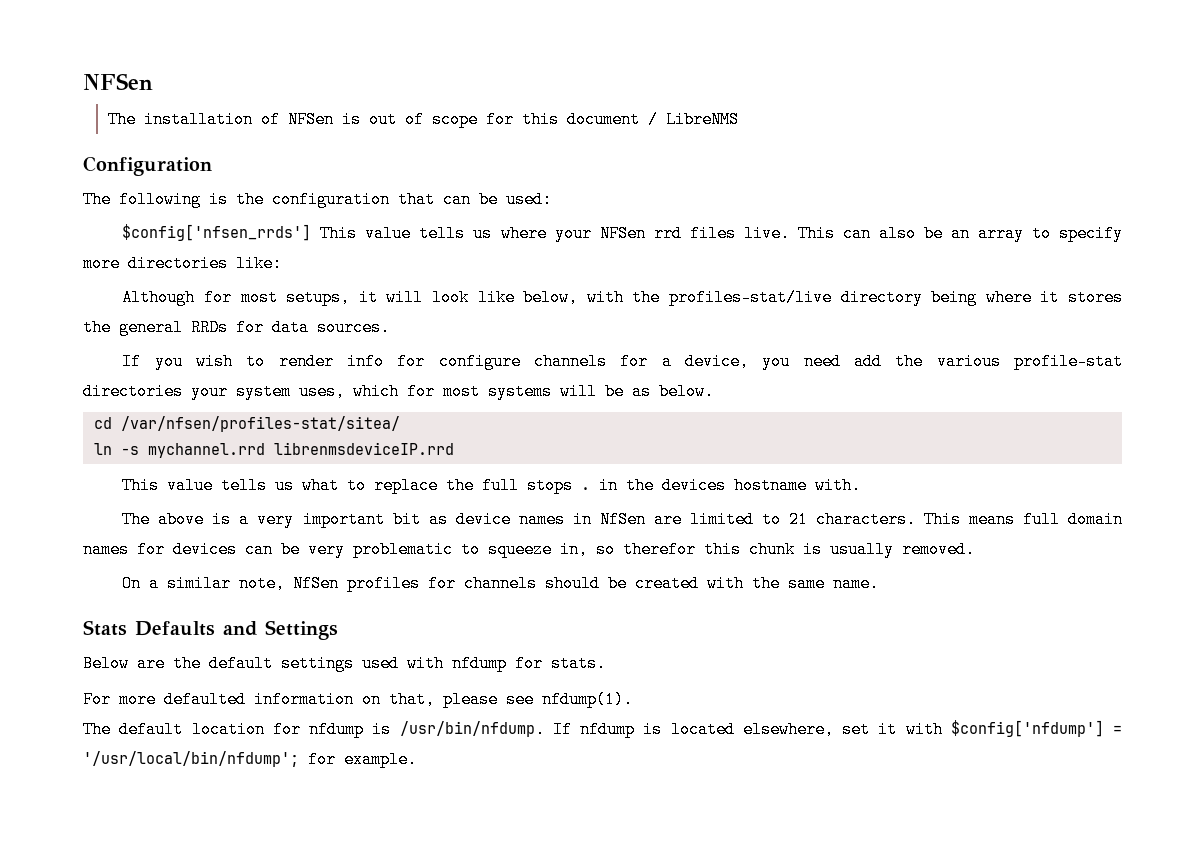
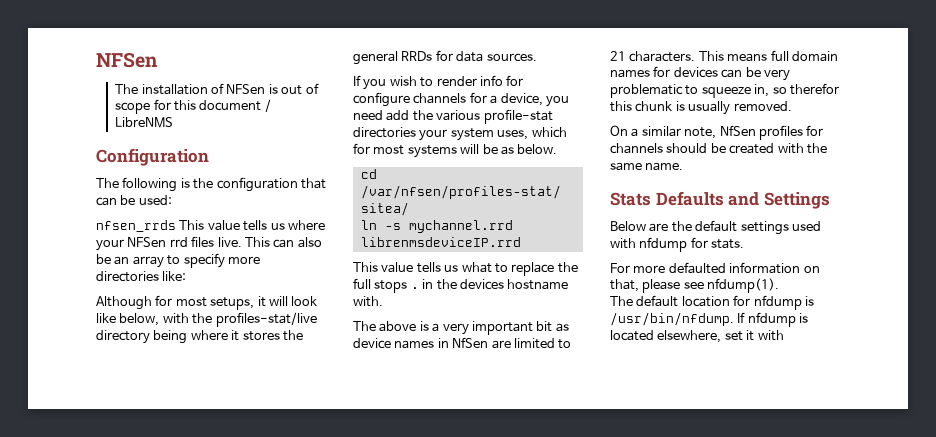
- $config['nfsen_rrds'] This value tells us where your NFSen rrd files live.
+ nfsen_rrds This value tells us where your NFSen rrd files live.
- If nfdump is located elsewhere, set it with $config['nfdump'] = '/usr/local/bin/nfdump'; for example.
+ If nfdump is located elsewhere, set it with

